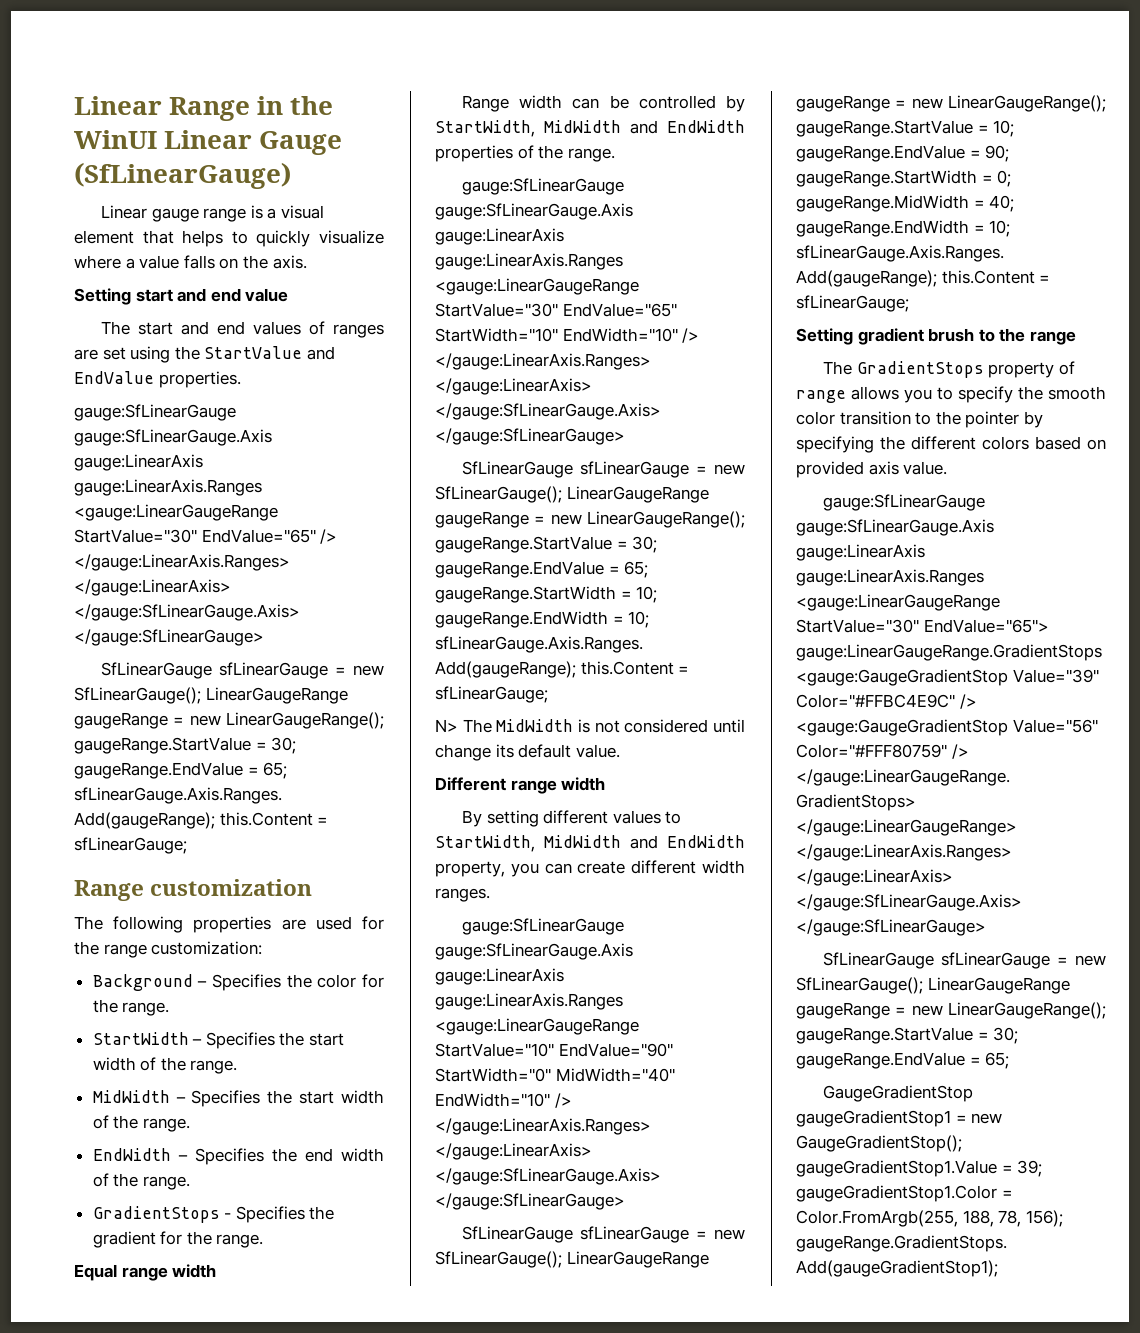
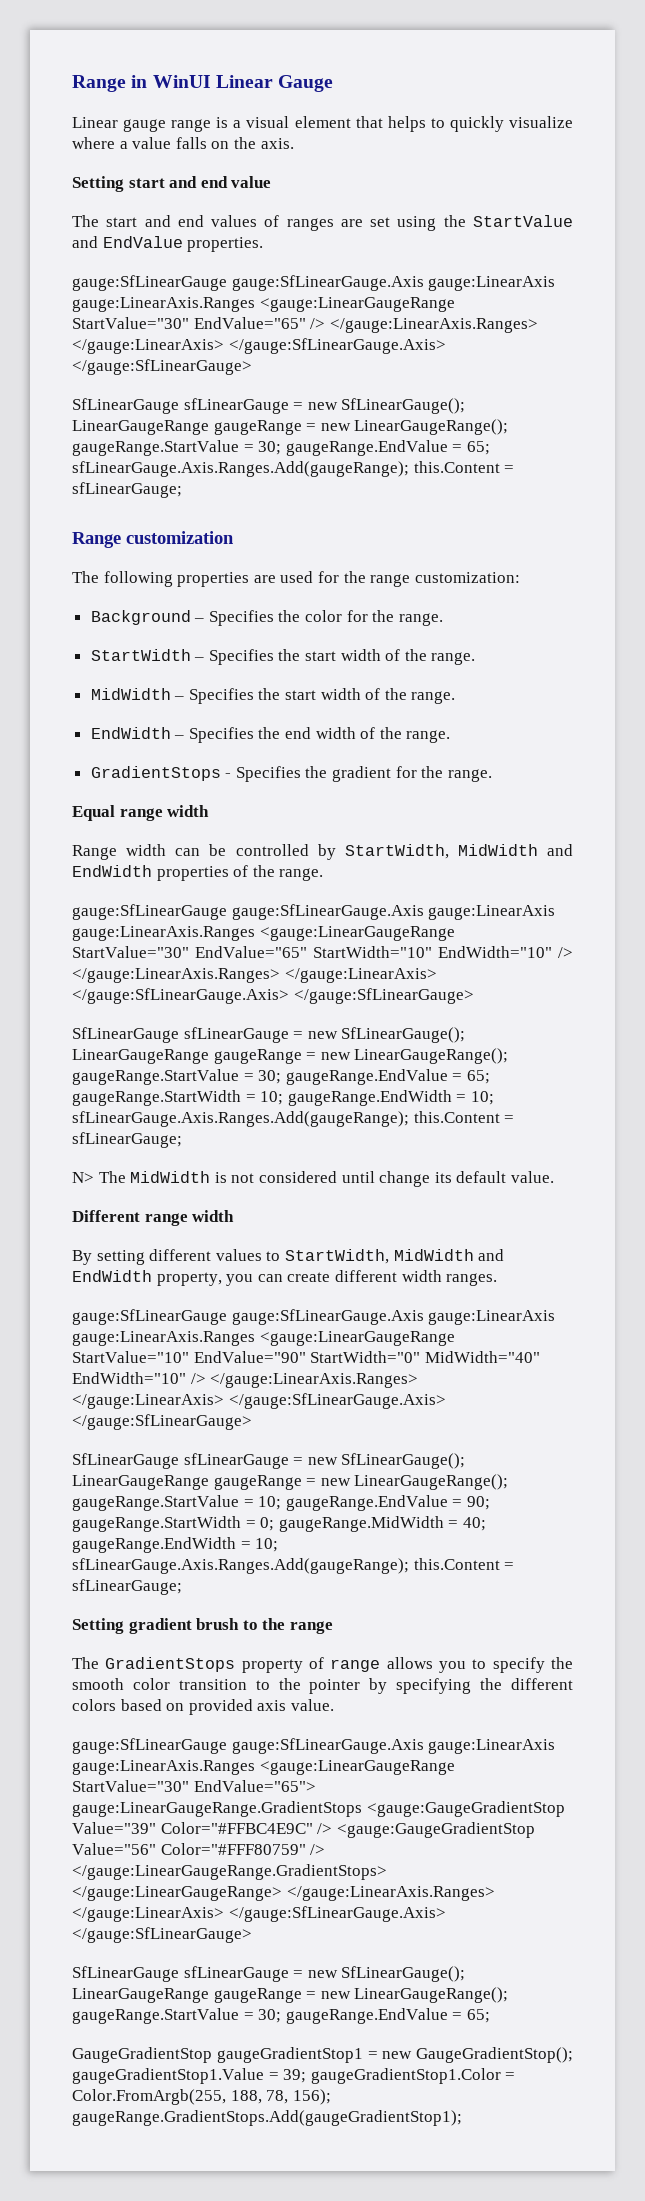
- Linear Range in the WinUI Linear Gauge (SfLinearGauge)
+ Range in WinUI Linear Gauge

